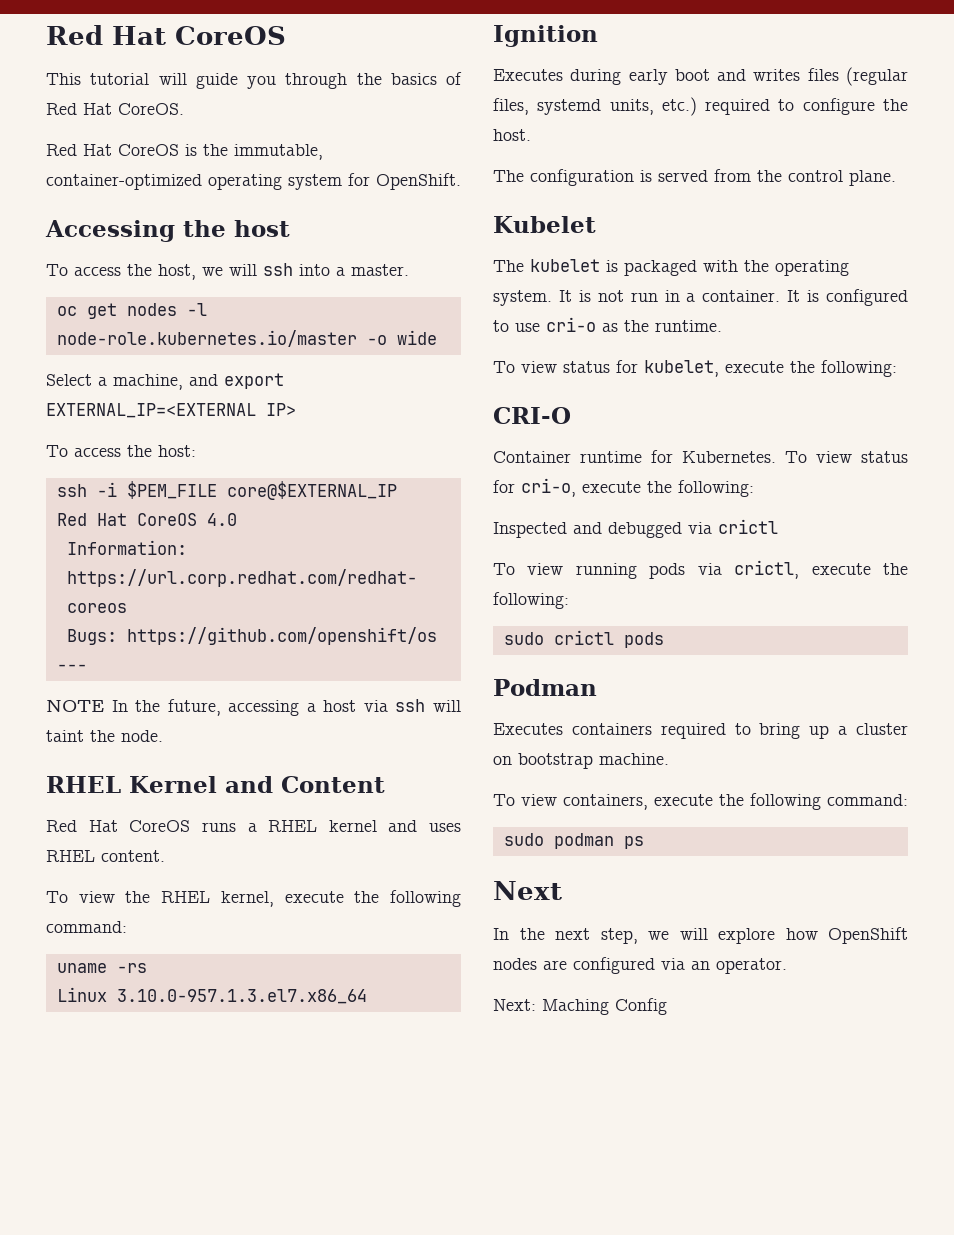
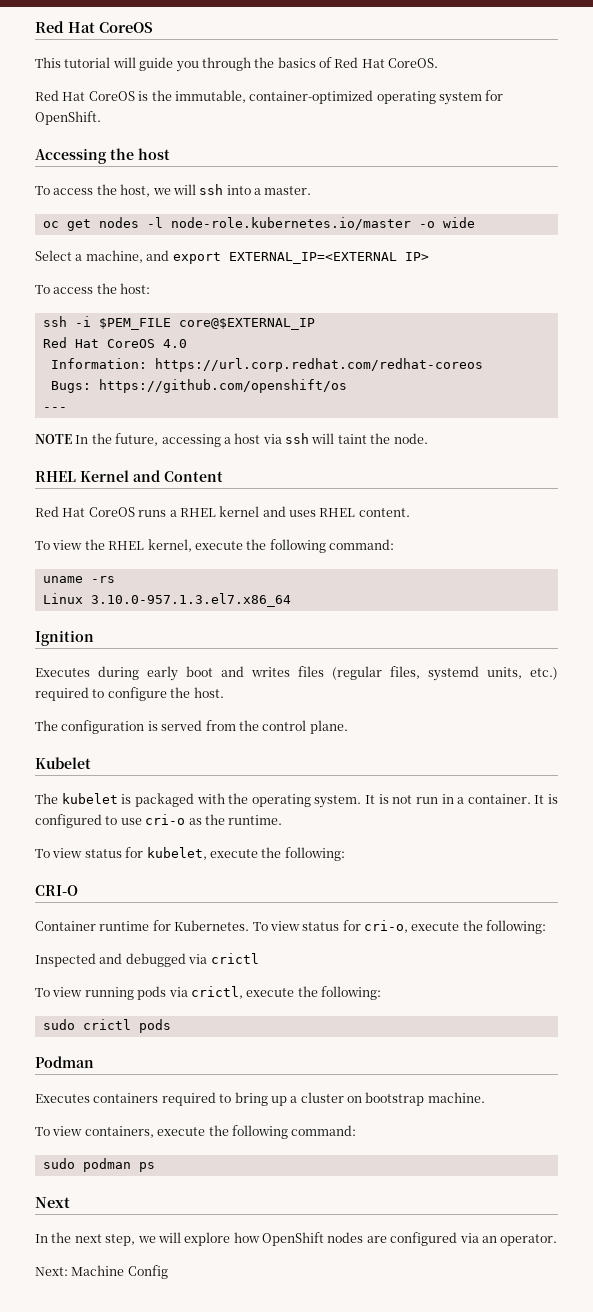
- Next: Maching Config
+ Next: Machine Config

